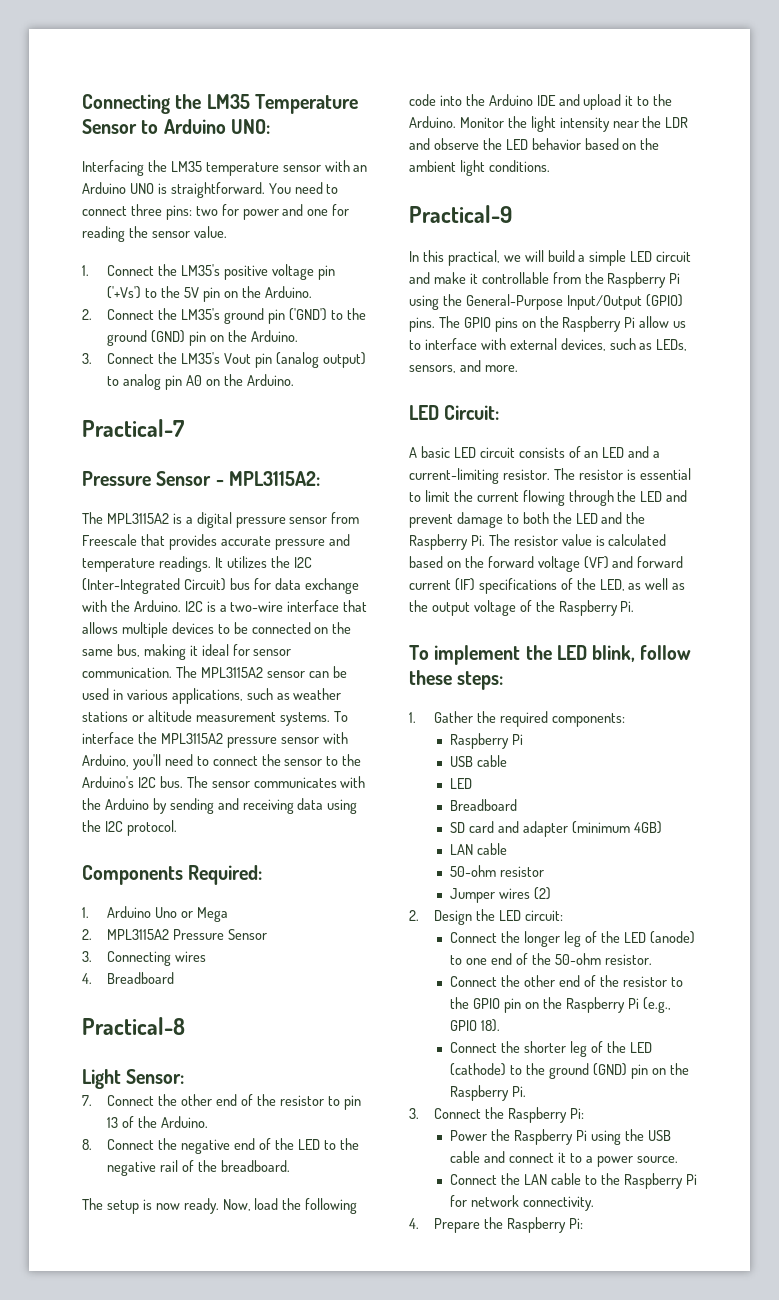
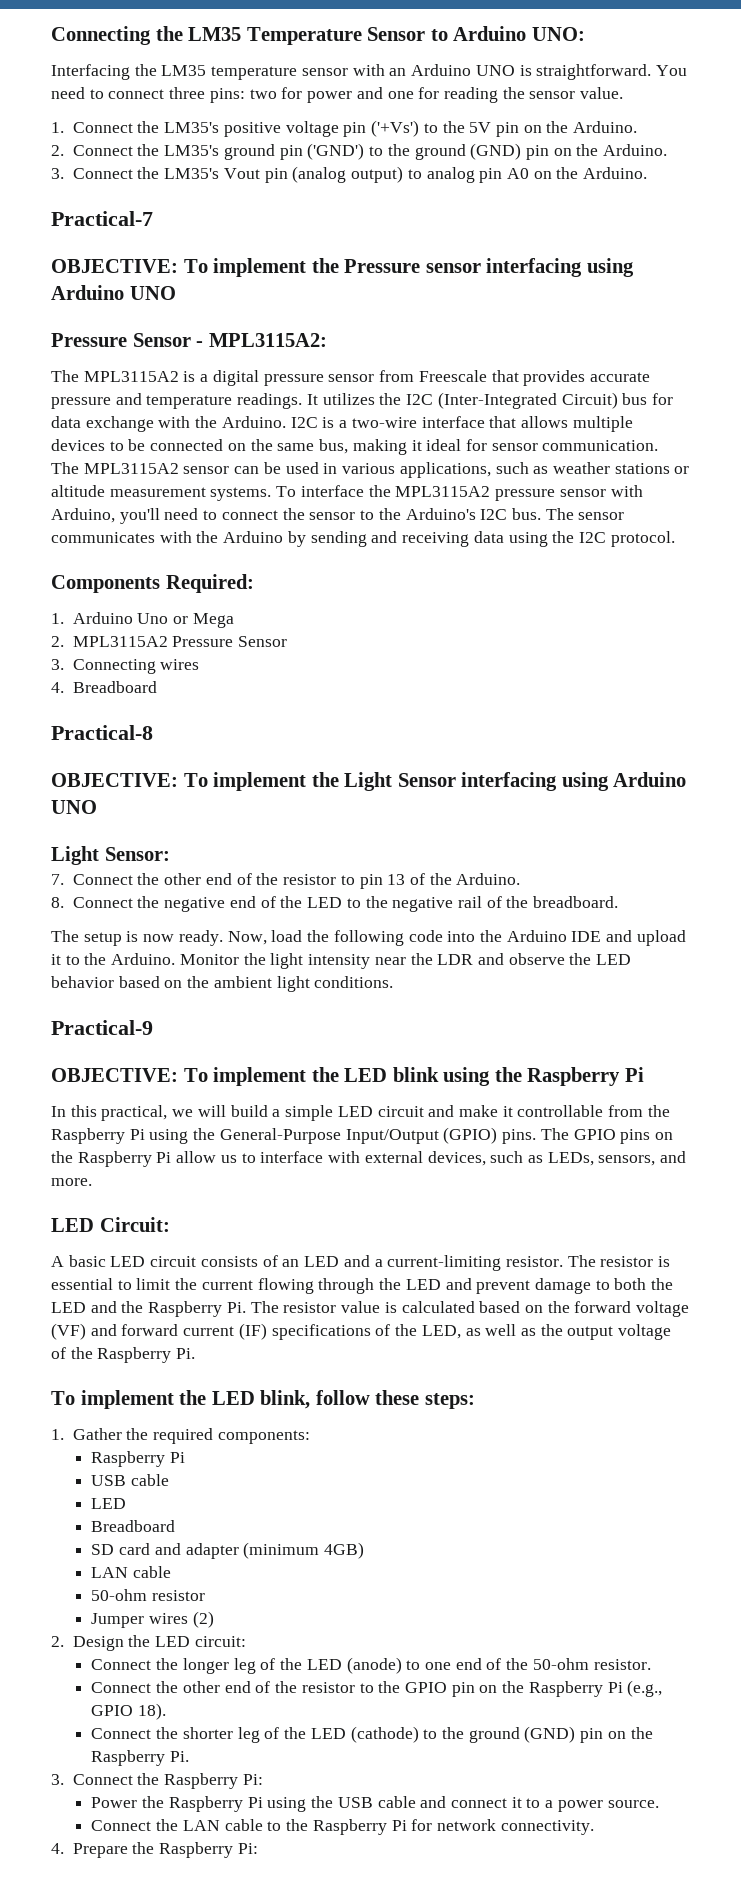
+ OBJECTIVE: To implement the Pressure sensor interfacing using Arduino UNO
+ OBJECTIVE: To implement the Light Sensor interfacing using Arduino UNO
+ OBJECTIVE: To implement the LED blink using the Raspberry Pi

